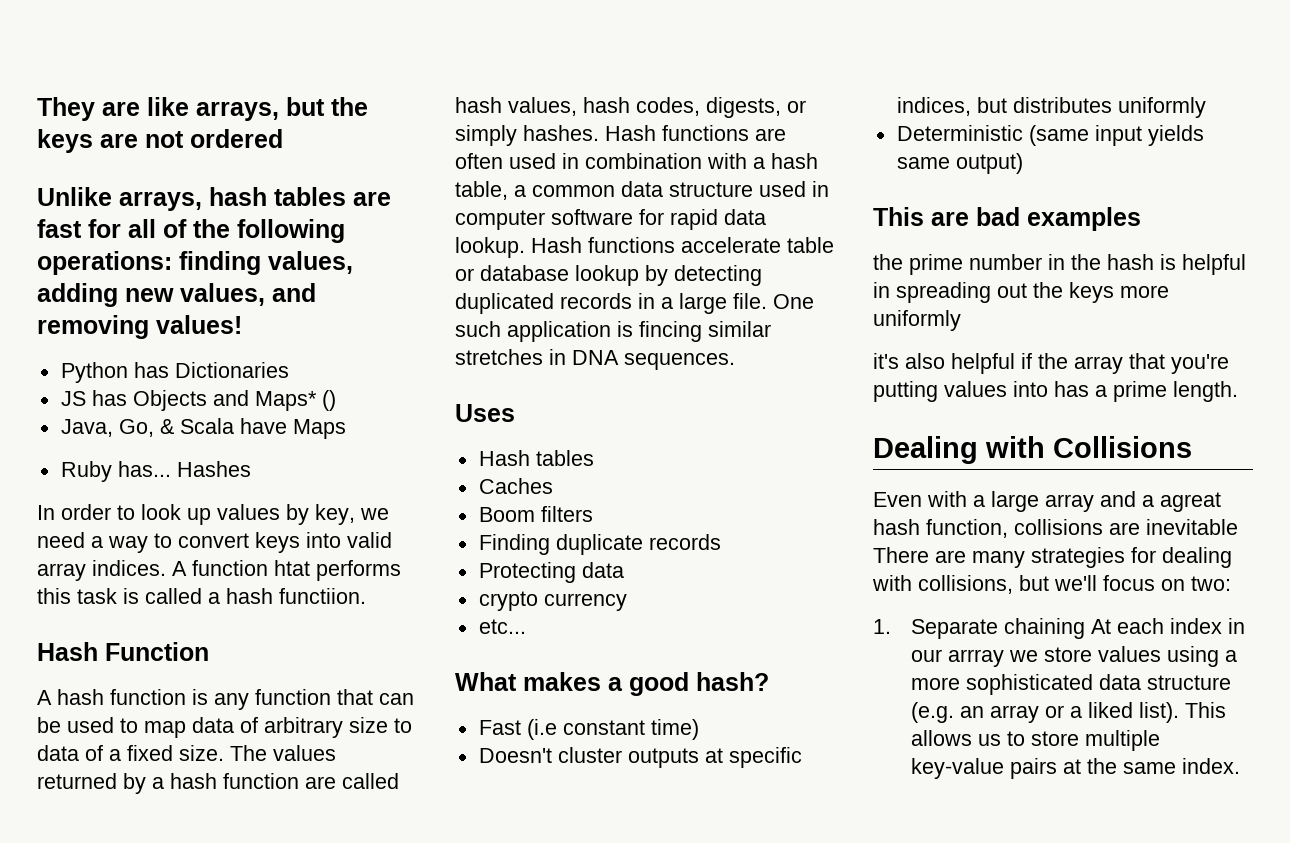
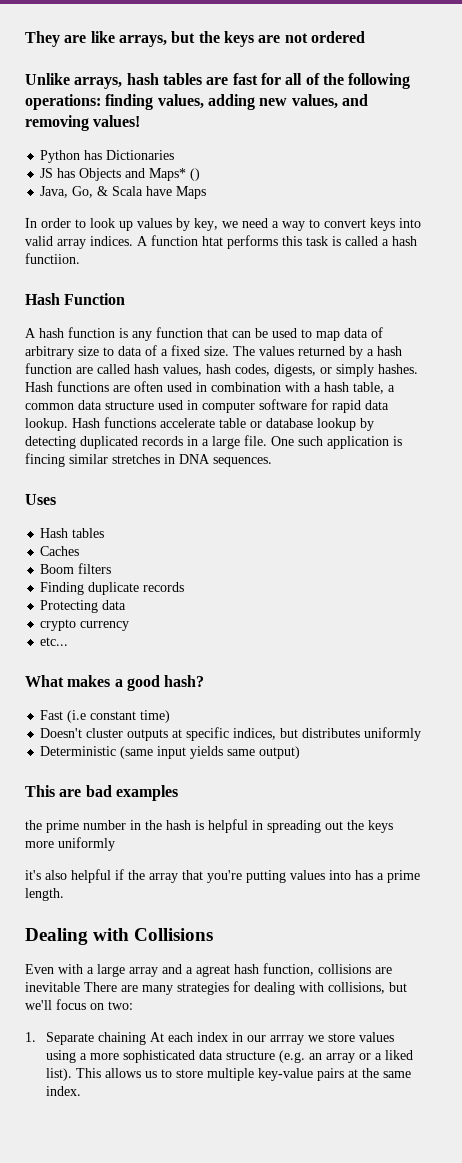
- Ruby has... Hashes

